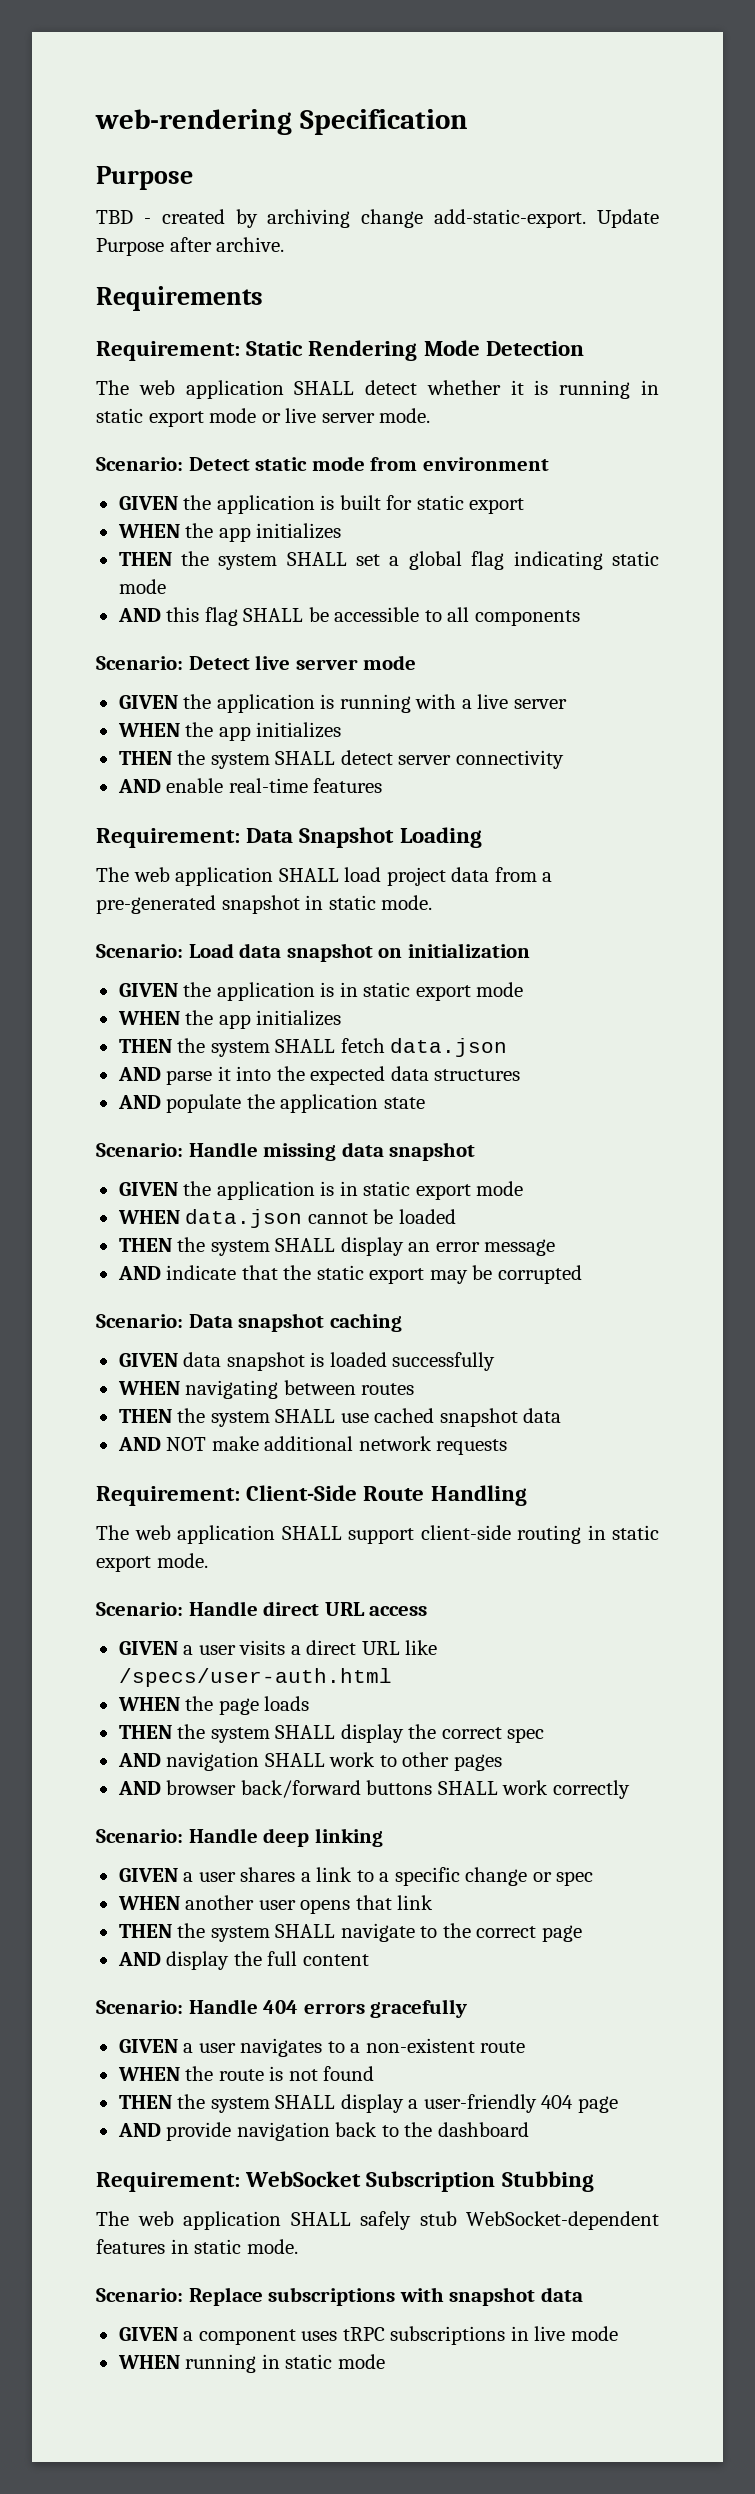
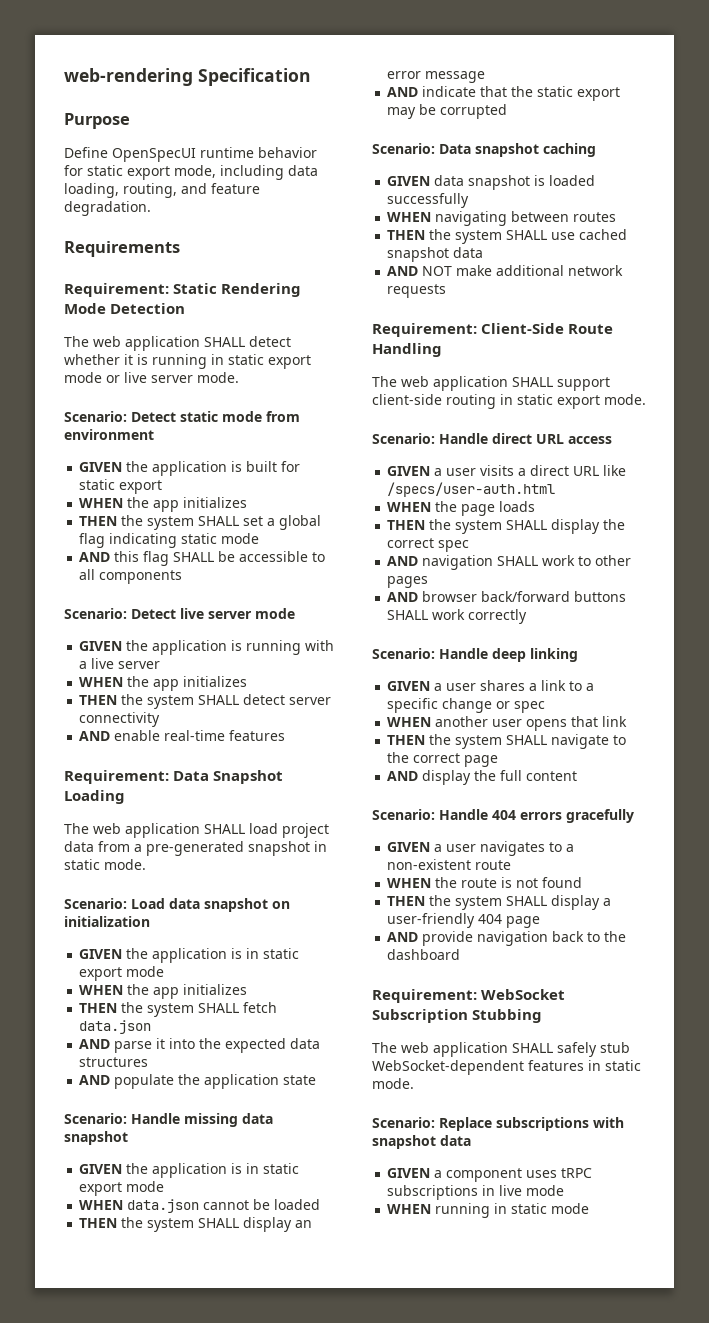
- TBD - created by archiving change add-static-export. Update Purpose after archive.
+ Define OpenSpecUI runtime behavior for static export mode, including data loading, routing, and feature degradation.

